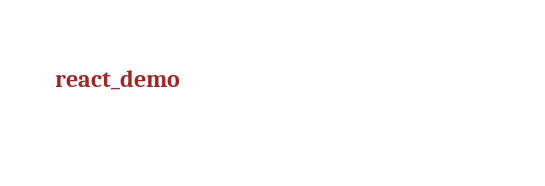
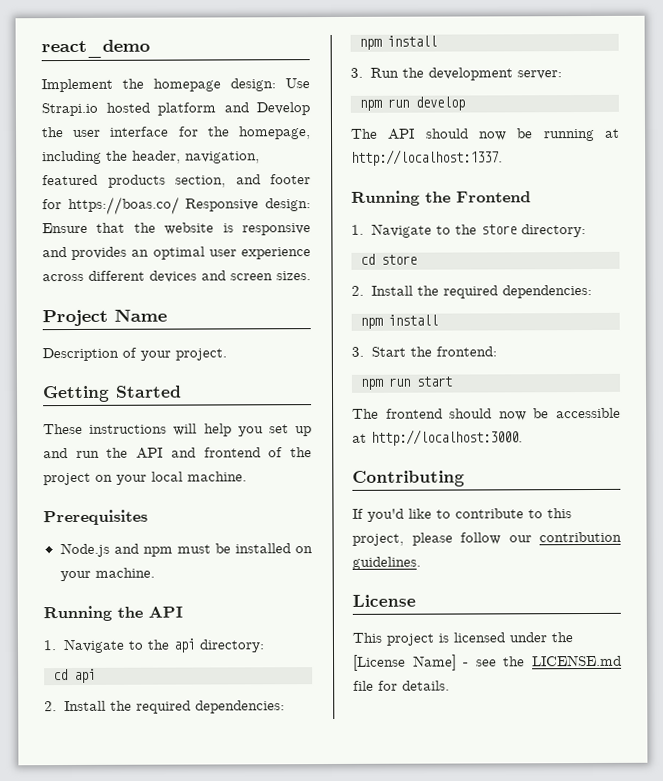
+ Implement the homepage design: Use Strapi.io hosted platform and Develop the user interface for the homepage, including the header, navigation, featured products section, and footer for https://boas.co/ Responsive design: Ensure that the website is responsive and provides an optimal user experience across different devices and screen sizes.
+ Project Name
+ Description of your project.
+ Getting Started
+ These instructions will help you set up and run the API and frontend of the project on your local machine.
+ Prerequisites
+ Node.js and npm must be installed on your machine.
+ Running the API
+ 1. Navigate to the api directory:
+ cd api
+ 2. Install the required dependencies:
+ npm install
+ 3. Run the development server:
+ npm run develop
+ The API should now be running at http://localhost:1337.
+ Running the Frontend
+ 1. Navigate to the store directory:
+ cd store
+ 2. Install the required dependencies:
+ npm install
+ 3. Start the frontend:
+ npm run start
+ The frontend should now be accessible at http://localhost:3000.
+ Contributing
+ If you'd like to contribute to this project, please follow our contribution guidelines.
+ License
+ This project is licensed under the [License Name] - see the LICENSE.md file for details.

